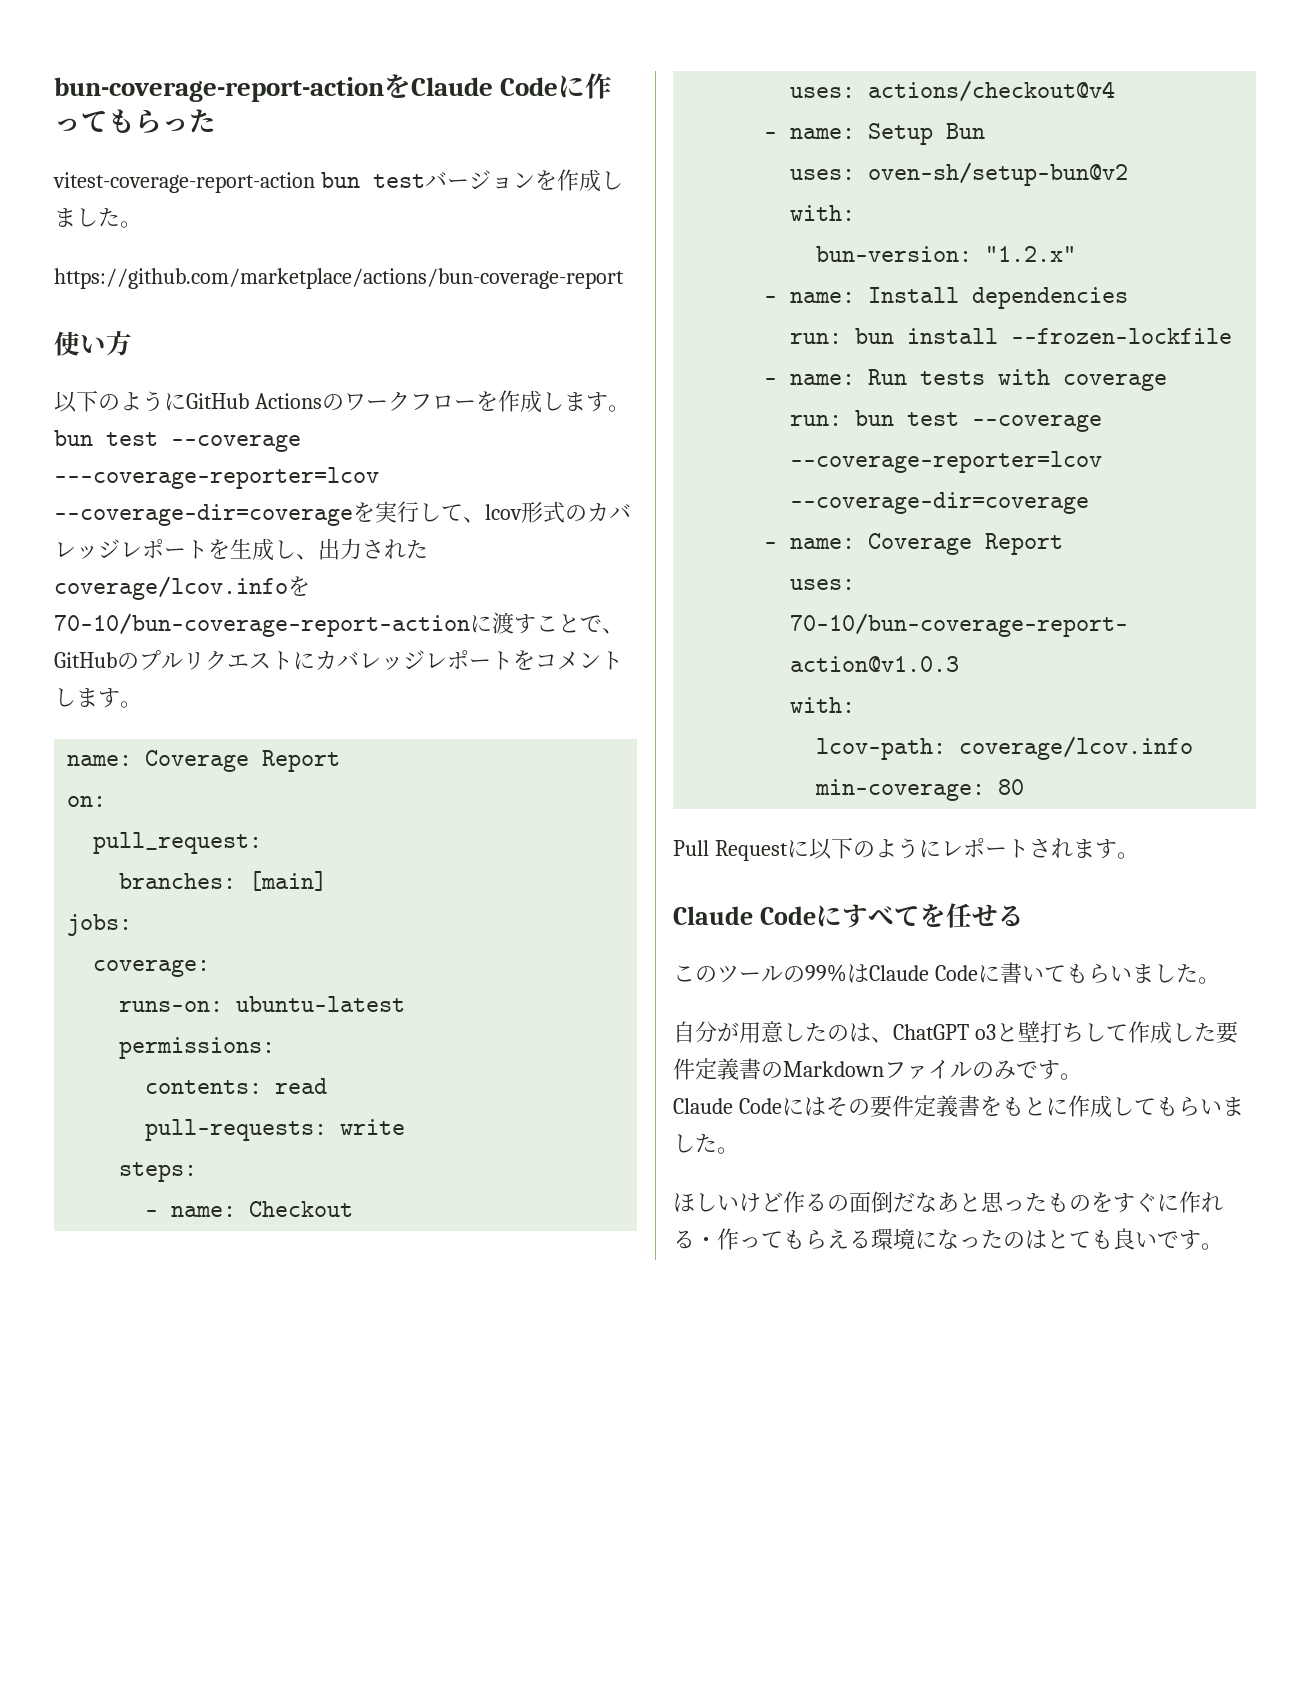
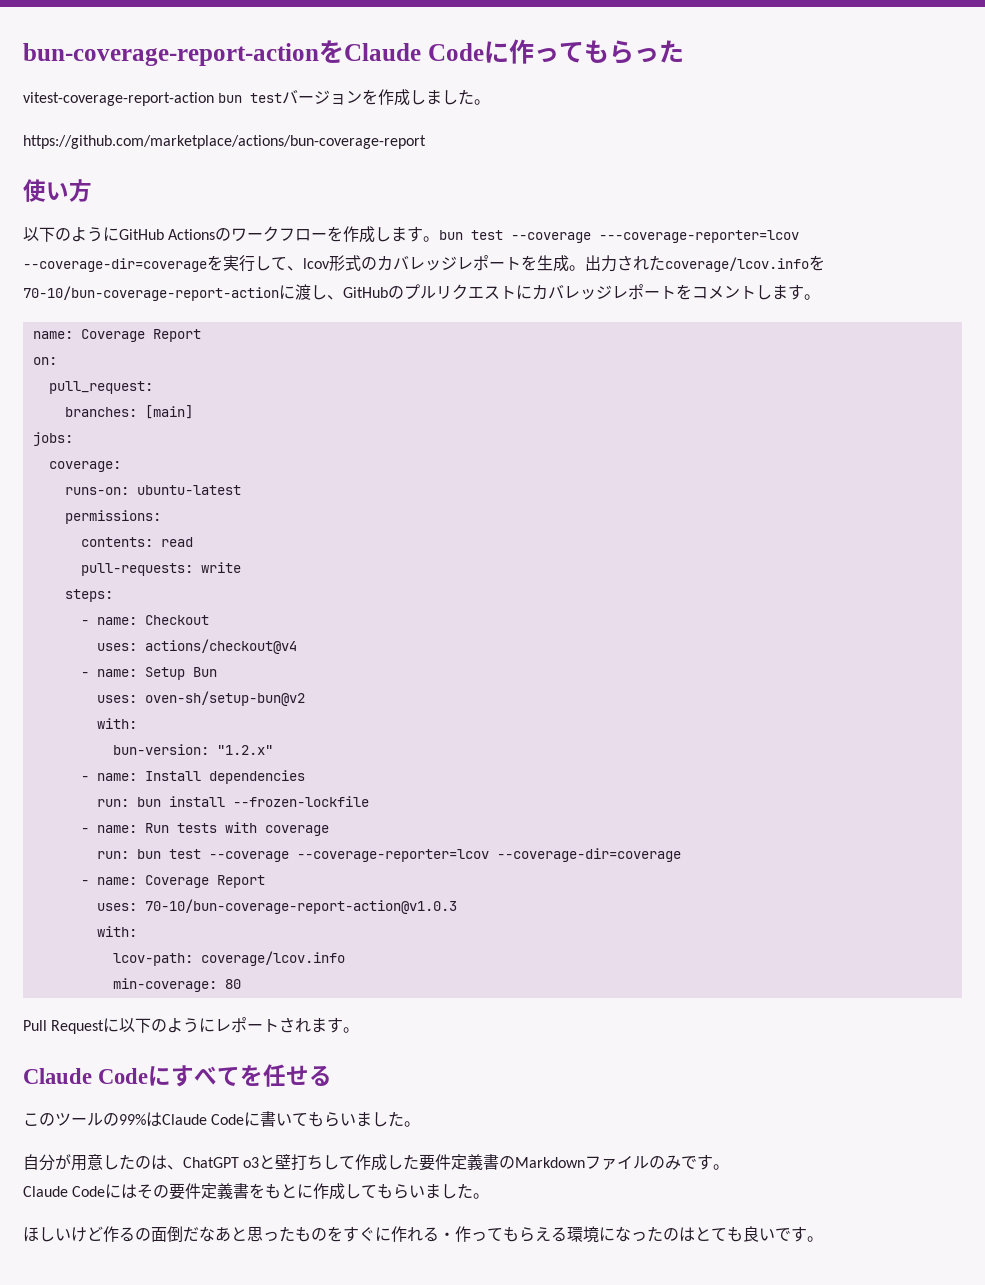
- 以下のようにGitHub Actionsのワークフローを作成します。bun test --coverage ---coverage-reporter=lcov --coverage-dir=coverageを実行して、lcov形式のカバレッジレポートを生成し、出力されたcoverage/lcov.infoを70-10/bun-coverage-report-actionに渡すことで、GitHubのプルリクエストにカバレッジレポートをコメントします。
+ 以下のようにGitHub Actionsのワークフローを作成します。bun test --coverage ---coverage-reporter=lcov --coverage-dir=coverageを実行して、lcov形式のカバレッジレポートを生成。出力されたcoverage/lcov.infoを70-10/bun-coverage-report-actionに渡し、GitHubのプルリクエストにカバレッジレポートをコメントします。

